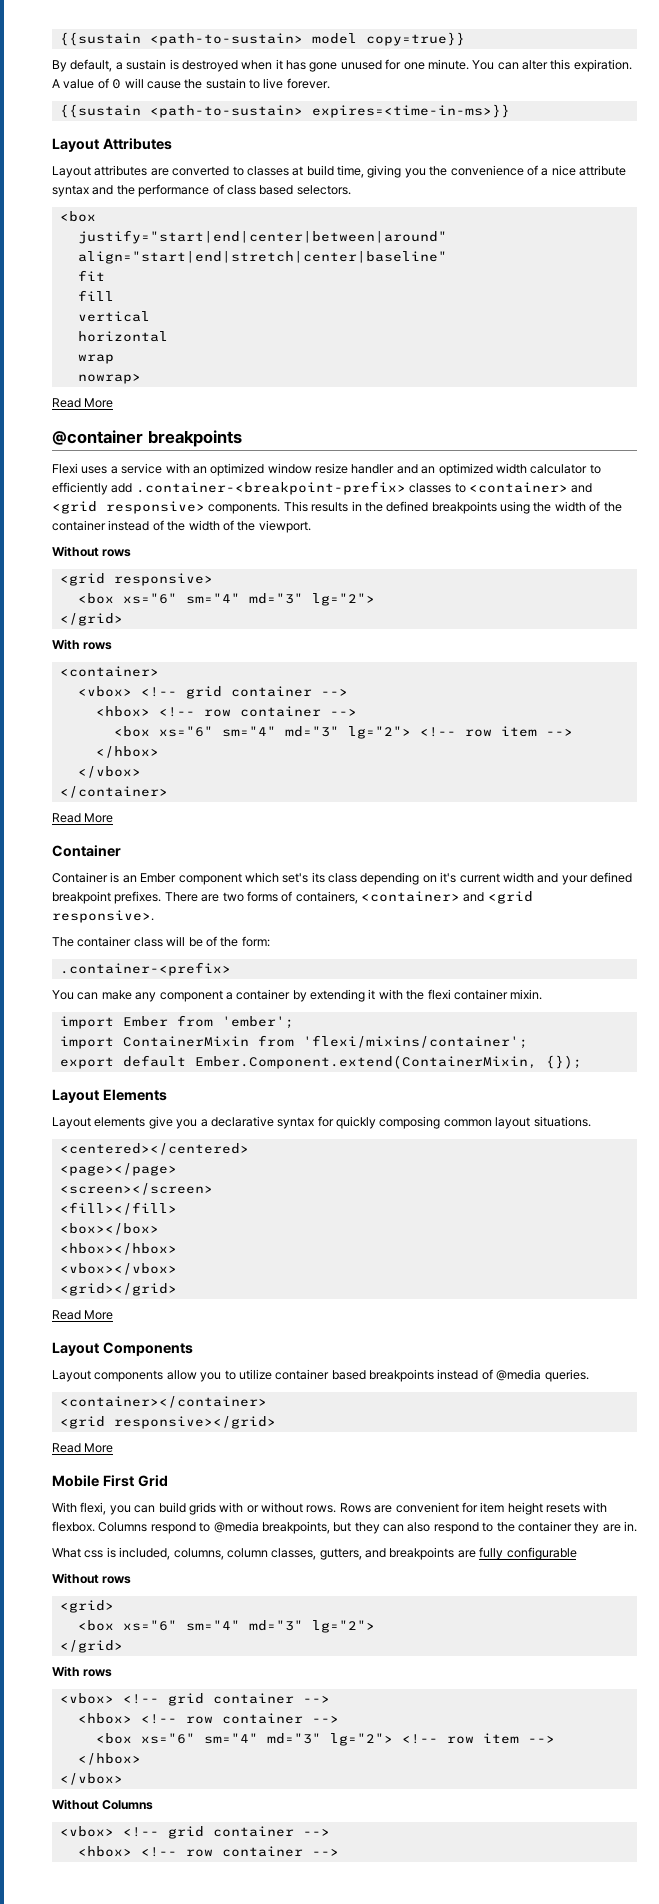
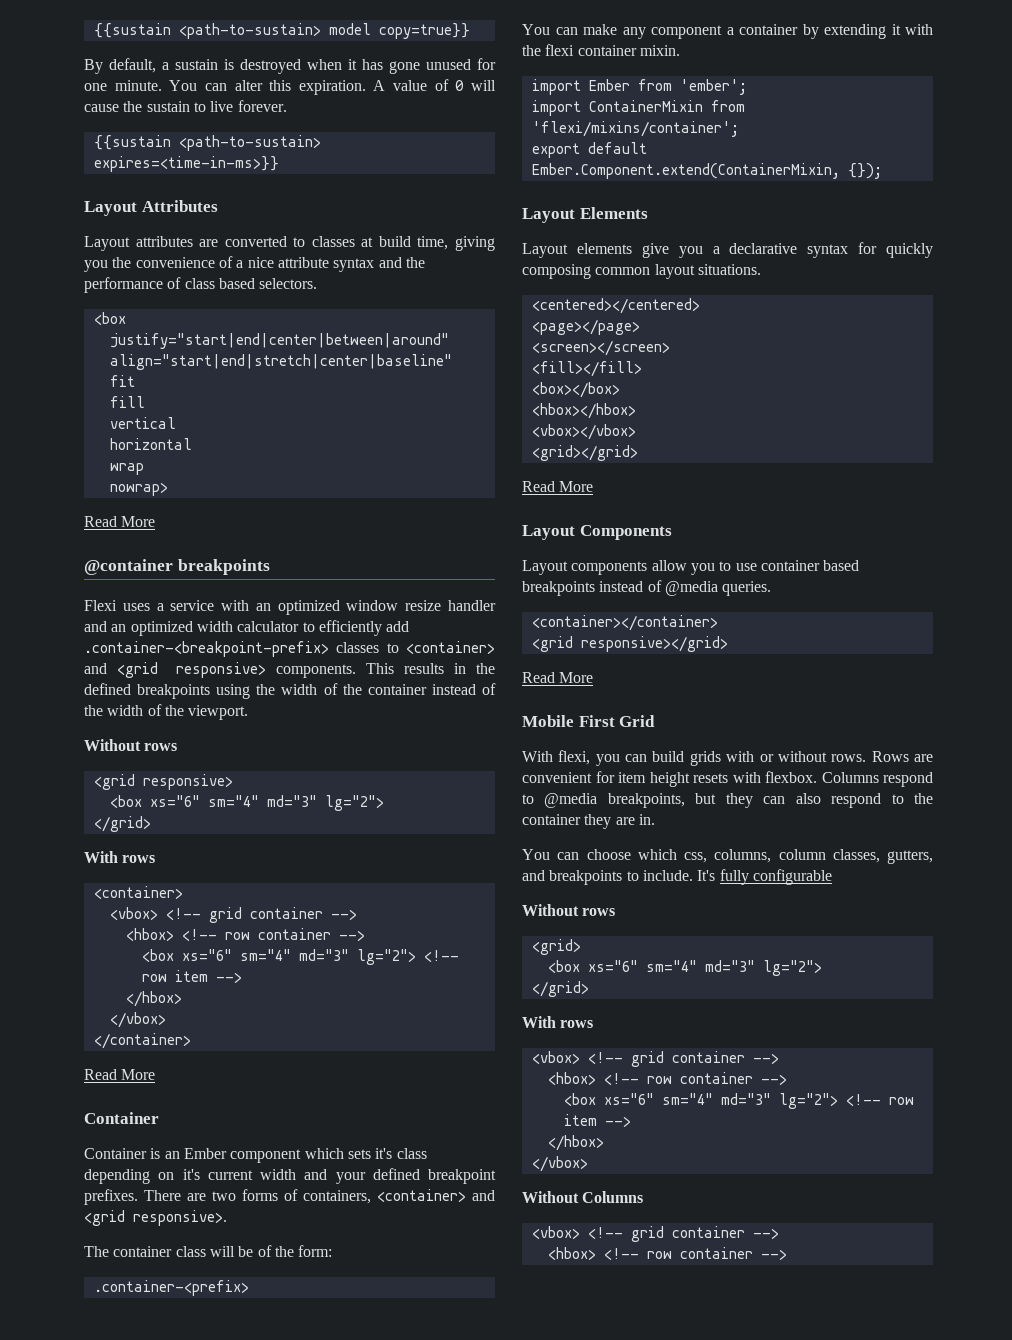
- Container is an Ember component which set's its class depending on it's current width and your defined breakpoint prefixes.
+ Container is an Ember component which sets it's class depending on it's current width and your defined breakpoint prefixes.
- Layout components allow you to utilize container based breakpoints instead of @media queries.
+ Layout components allow you to use container based breakpoints instead of @media queries.
- What css is included, columns, column classes, gutters, and breakpoints are fully configurable
+ You can choose which css, columns, column classes, gutters, and breakpoints to include. It's fully configurable

